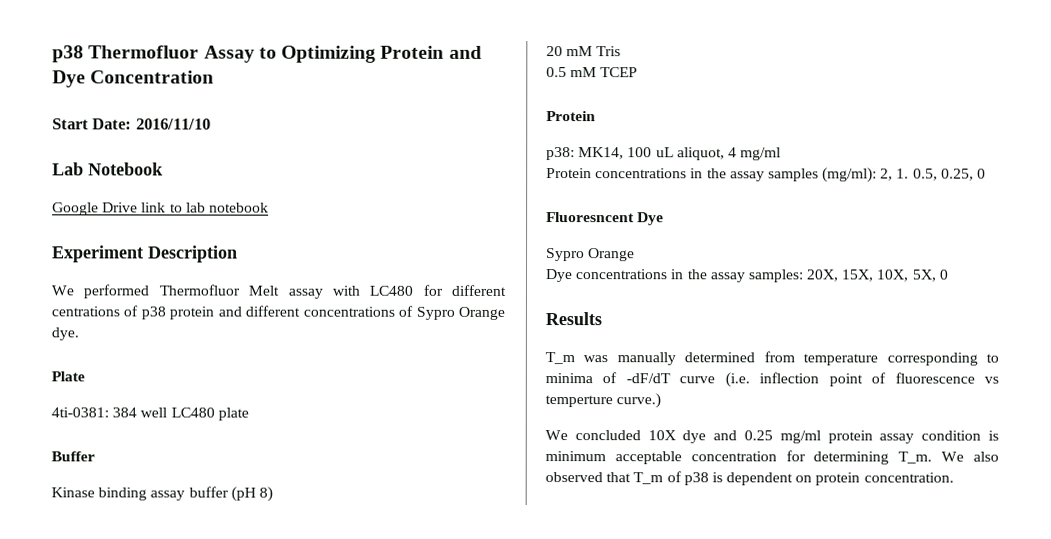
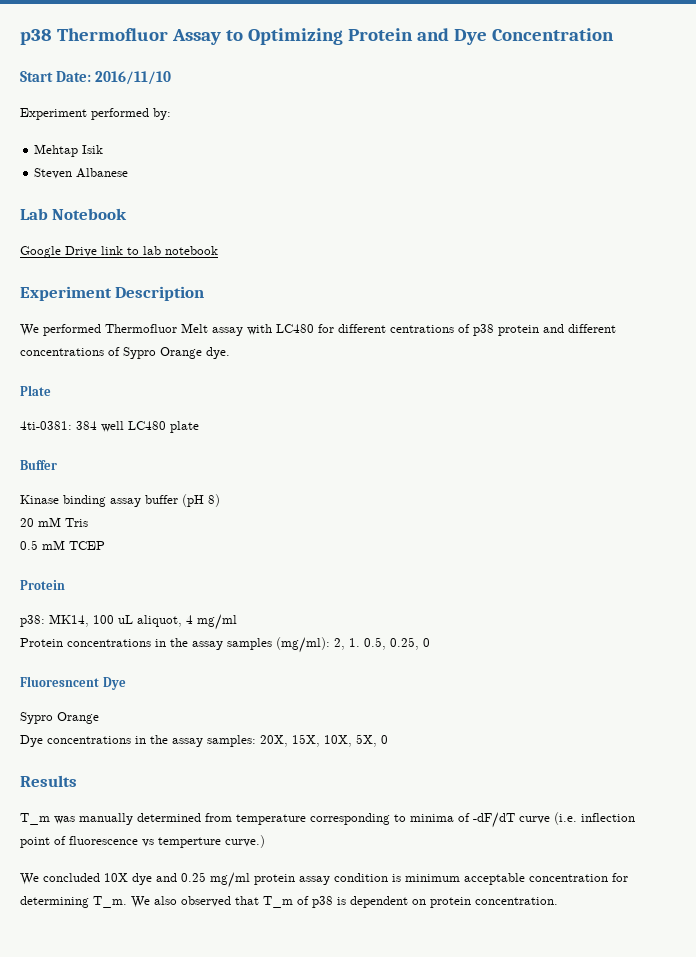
+ Experiment performed by:
+ Mehtap Isik
+ Steven Albanese

